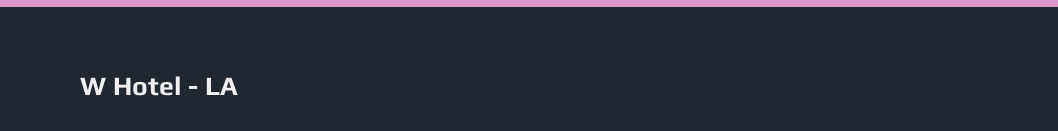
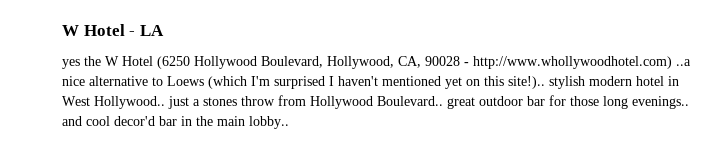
+ yes the W Hotel (6250 Hollywood Boulevard, Hollywood, CA, 90028 - http://www.whollywoodhotel.com) ..a nice alternative to Loews (which I'm surprised I haven't mentioned yet on this site!).. stylish modern hotel in West Hollywood.. just a stones throw from Hollywood Boulevard.. great outdoor bar for those long evenings.. and cool decor'd bar in the main lobby..

